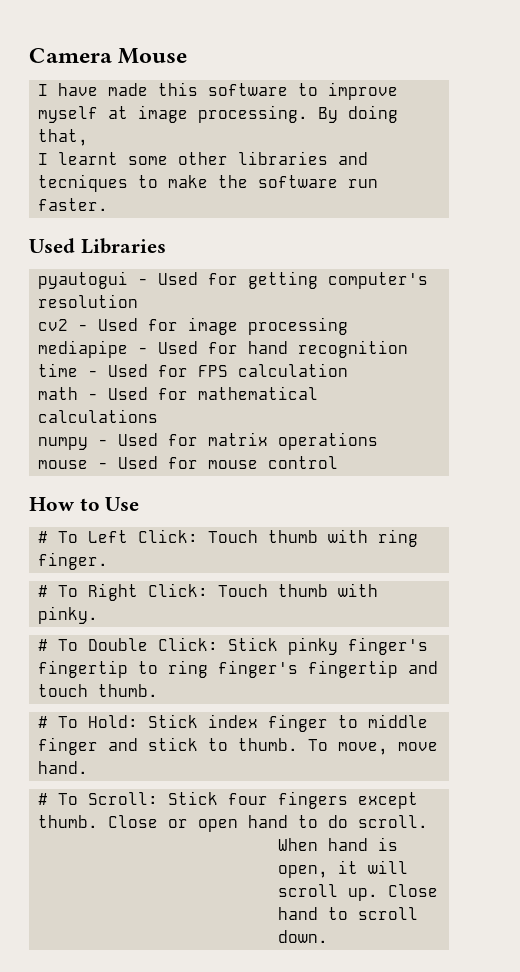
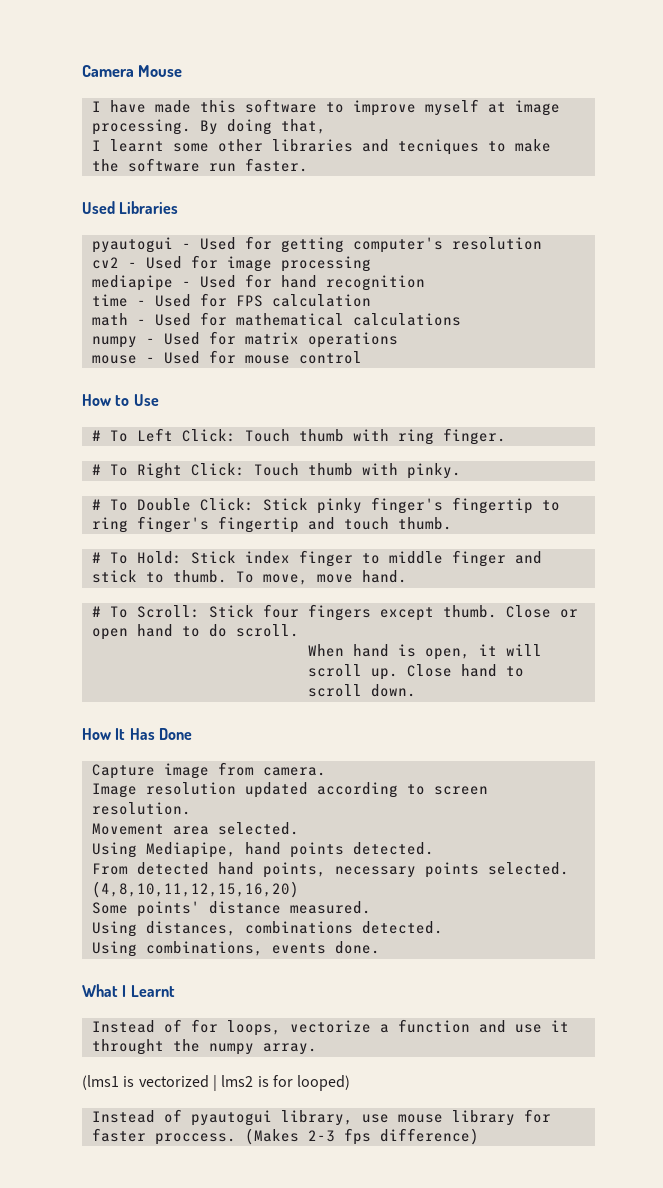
+ How It Has Done
+ Capture image from camera.
+ Image resolution updated according to screen resolution.
+ Movement area selected.
+ Using Mediapipe, hand points detected.
+ From detected hand points, necessary points selected. (4,8,10,11,12,15,16,20)
+ Some points' distance measured.
+ Using distances, combinations detected.
+ Using combinations, events done.
+ What I Learnt
+ Instead of for loops, vectorize a function and use it throught the numpy array.
+ (lms1 is vectorized | lms2 is for looped)
+ Instead of pyautogui library, use mouse library for faster proccess. (Makes 2-3 fps difference)

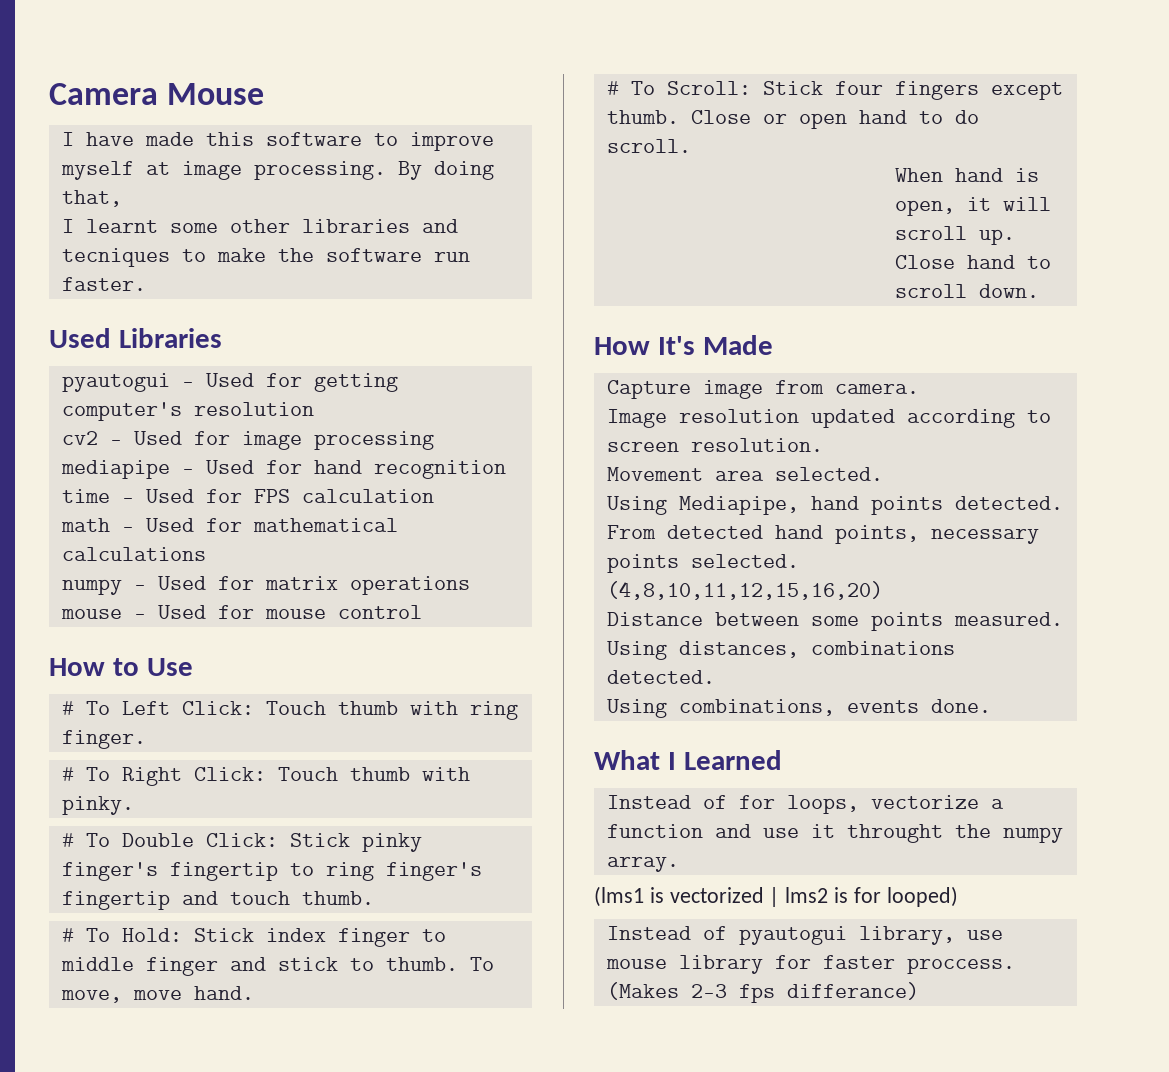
- How It Has Done
+ How It's Made
- Some points' distance measured.
+ Distance between some points measured.
- What I Learnt
+ What I Learned
- (Makes 2-3 fps difference)
+ (Makes 2-3 fps differance)

